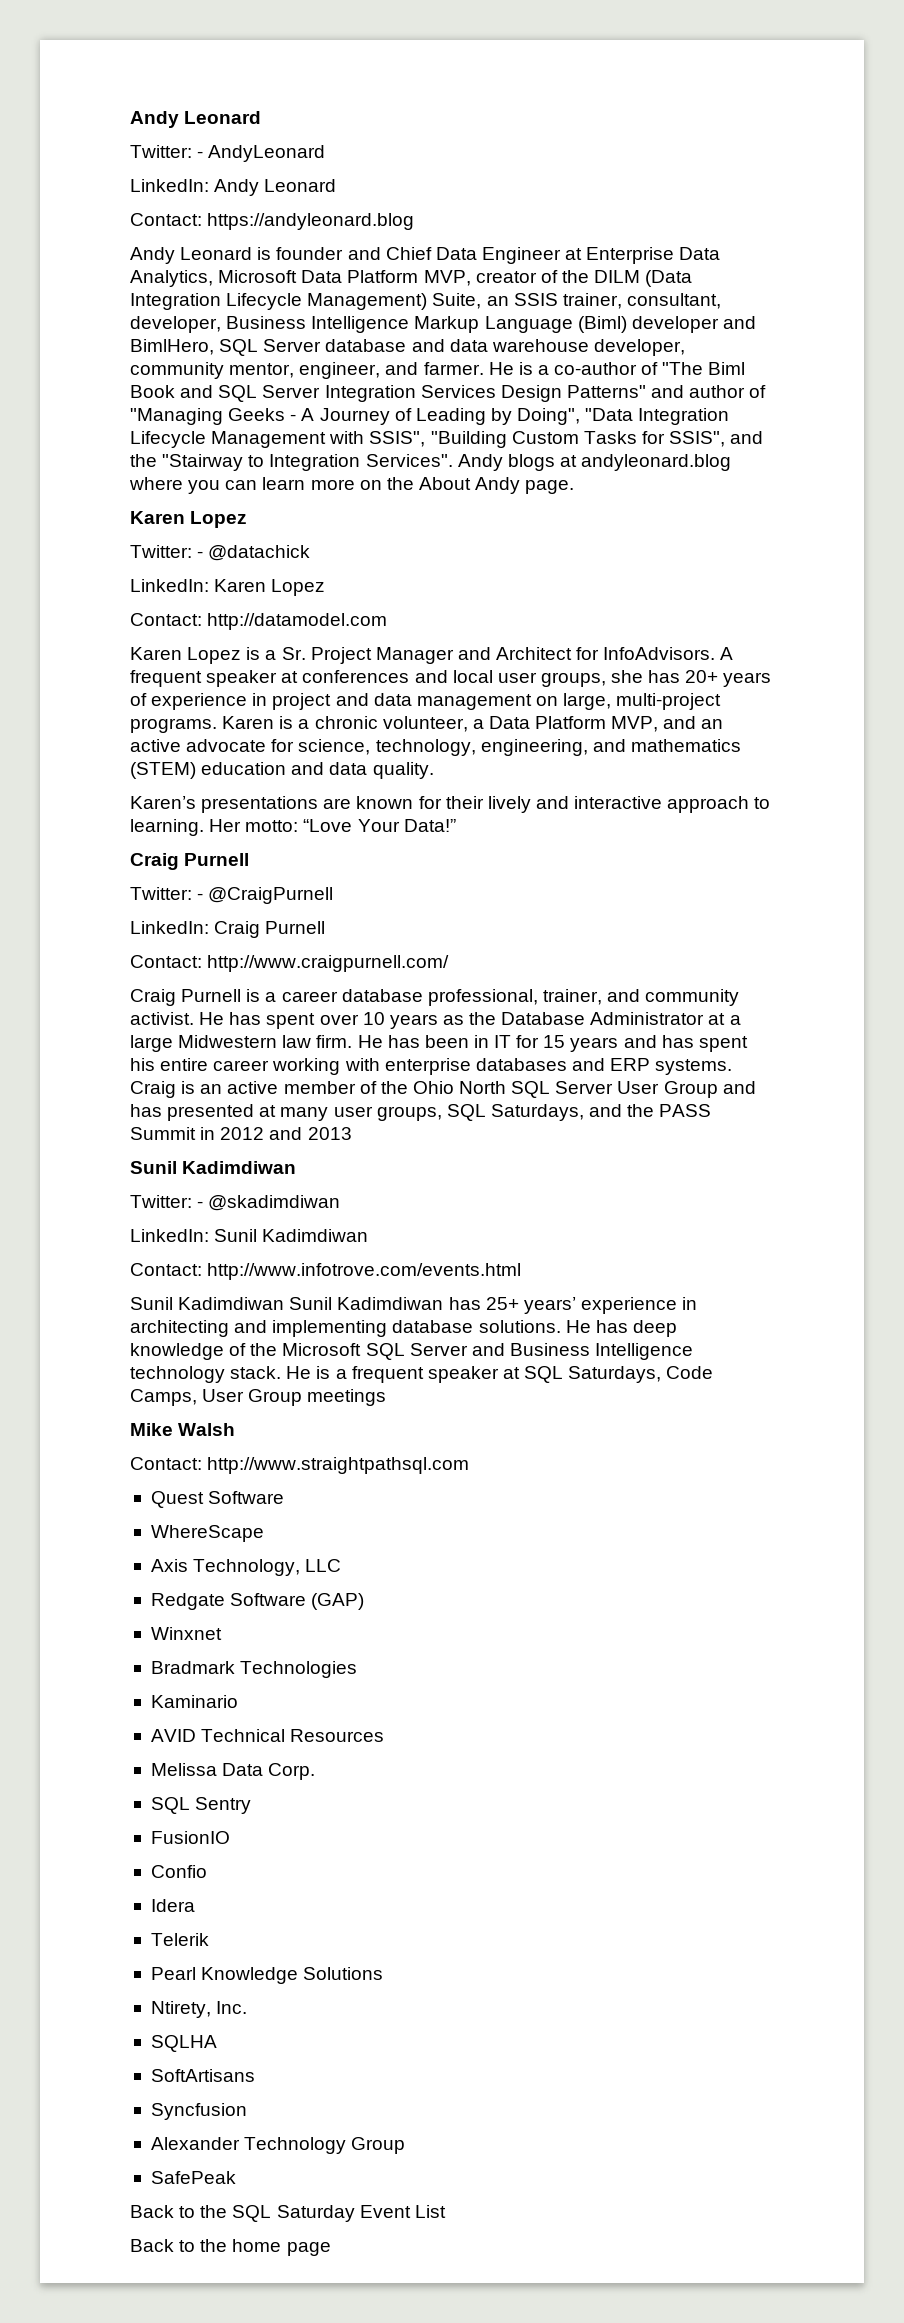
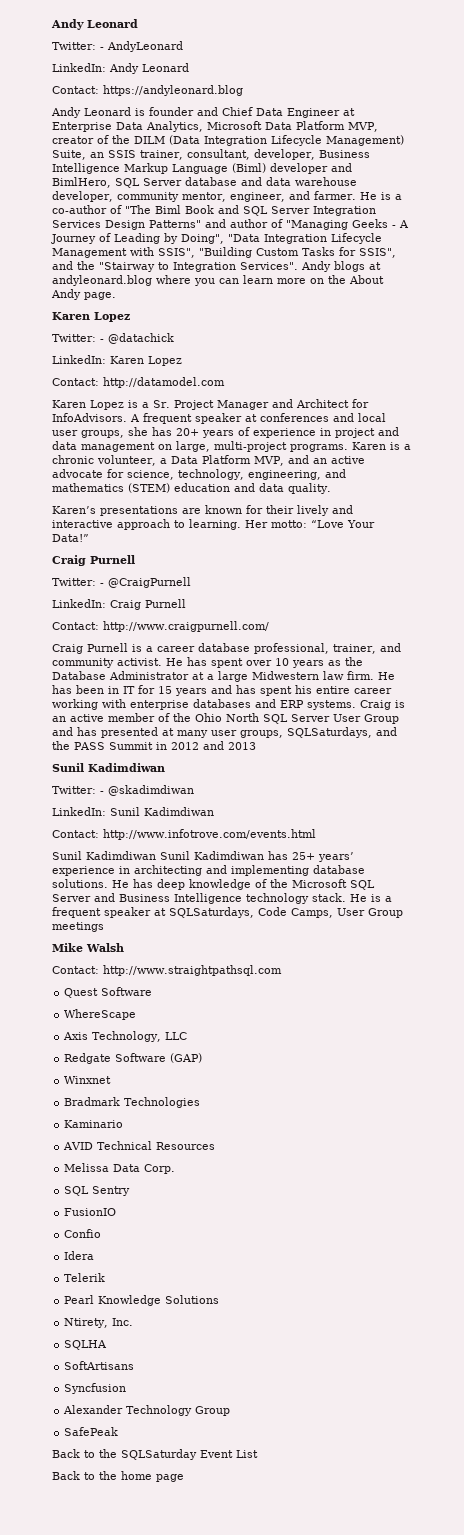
- Craig is an active member of the Ohio North SQL Server User Group and has presented at many user groups, SQL Saturdays, and the PASS Summit in 2012 and 2013
+ Craig is an active member of the Ohio North SQL Server User Group and has presented at many user groups, SQLSaturdays, and the PASS Summit in 2012 and 2013
- He is a frequent speaker at SQL Saturdays, Code Camps, User Group meetings
+ He is a frequent speaker at SQLSaturdays, Code Camps, User Group meetings
- Back to the SQL Saturday Event List
+ Back to the SQLSaturday Event List

